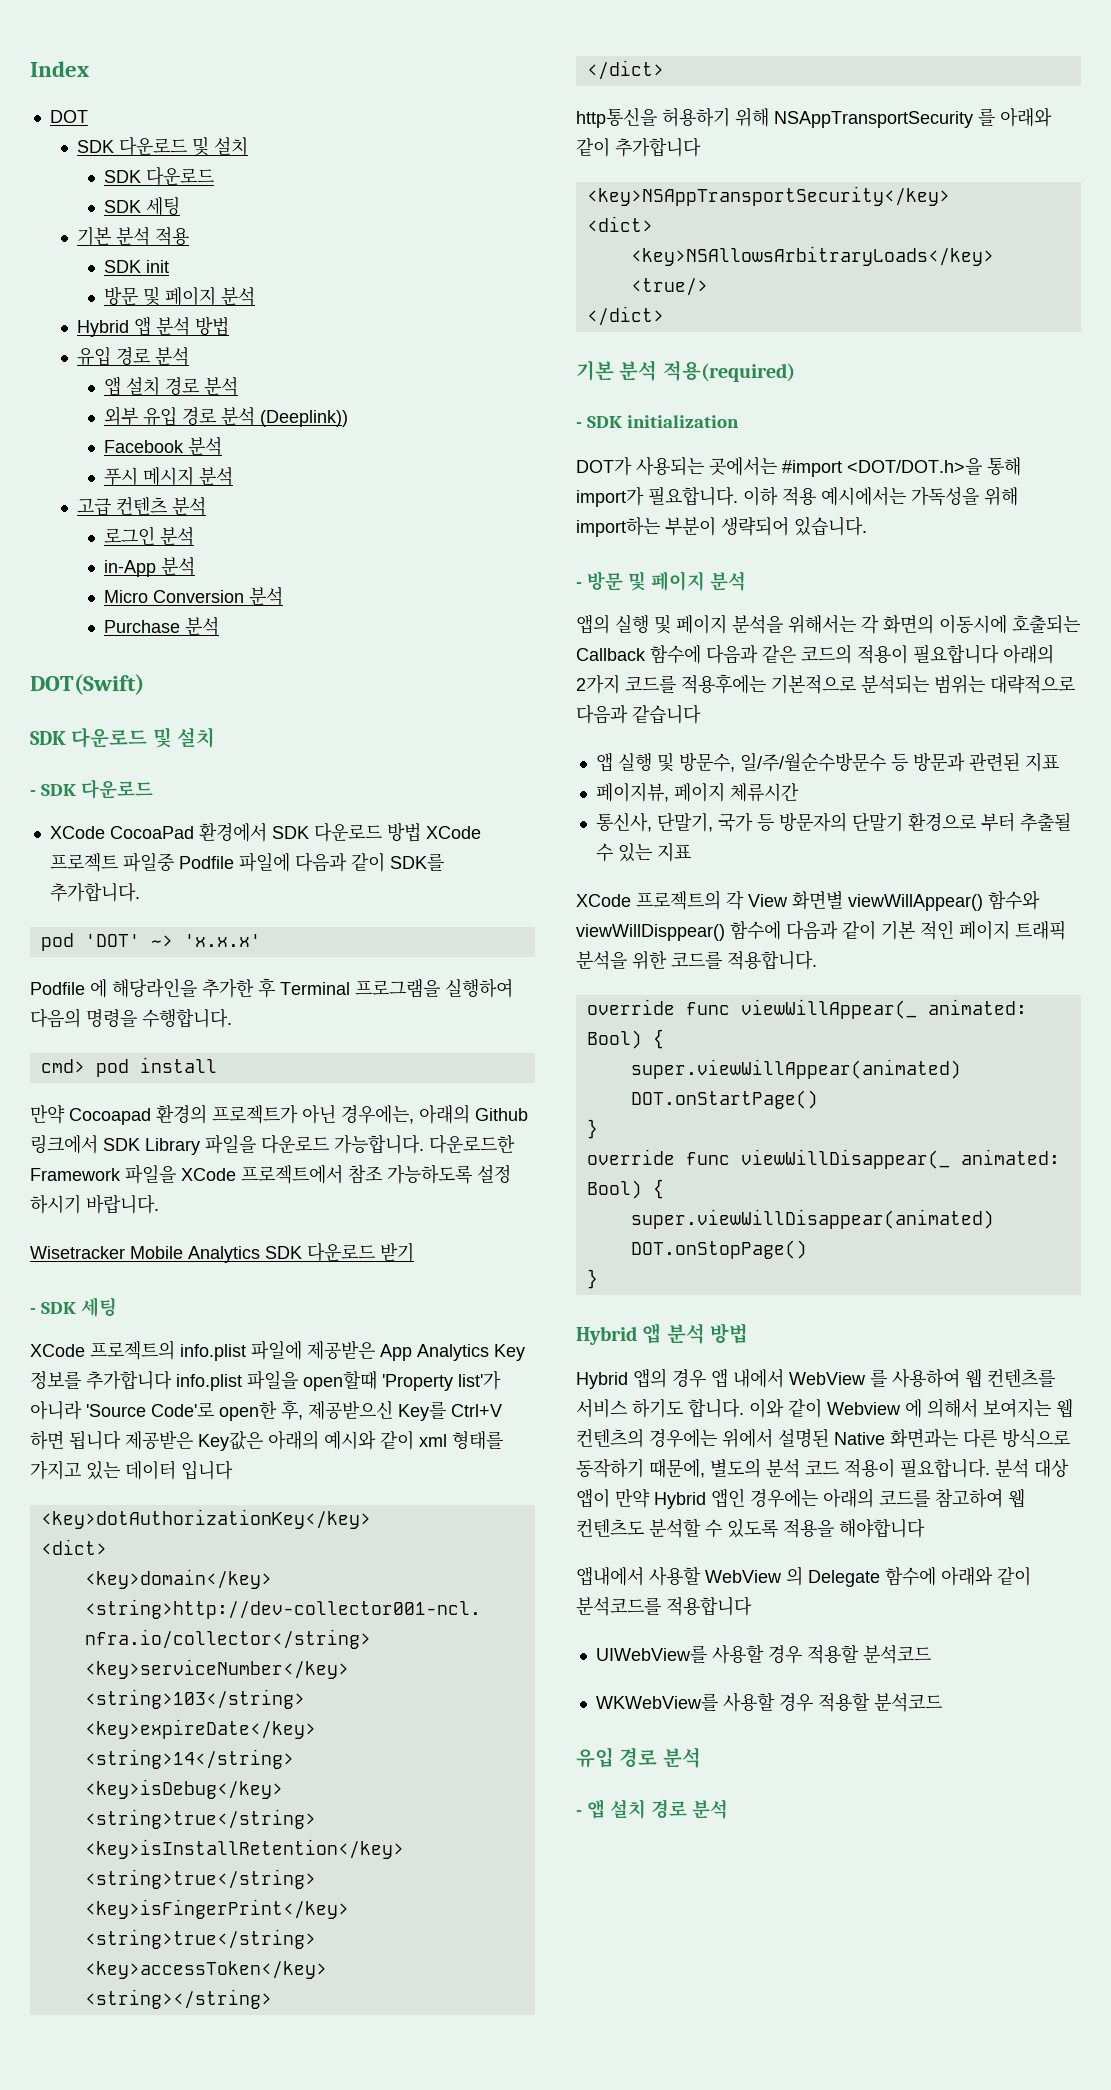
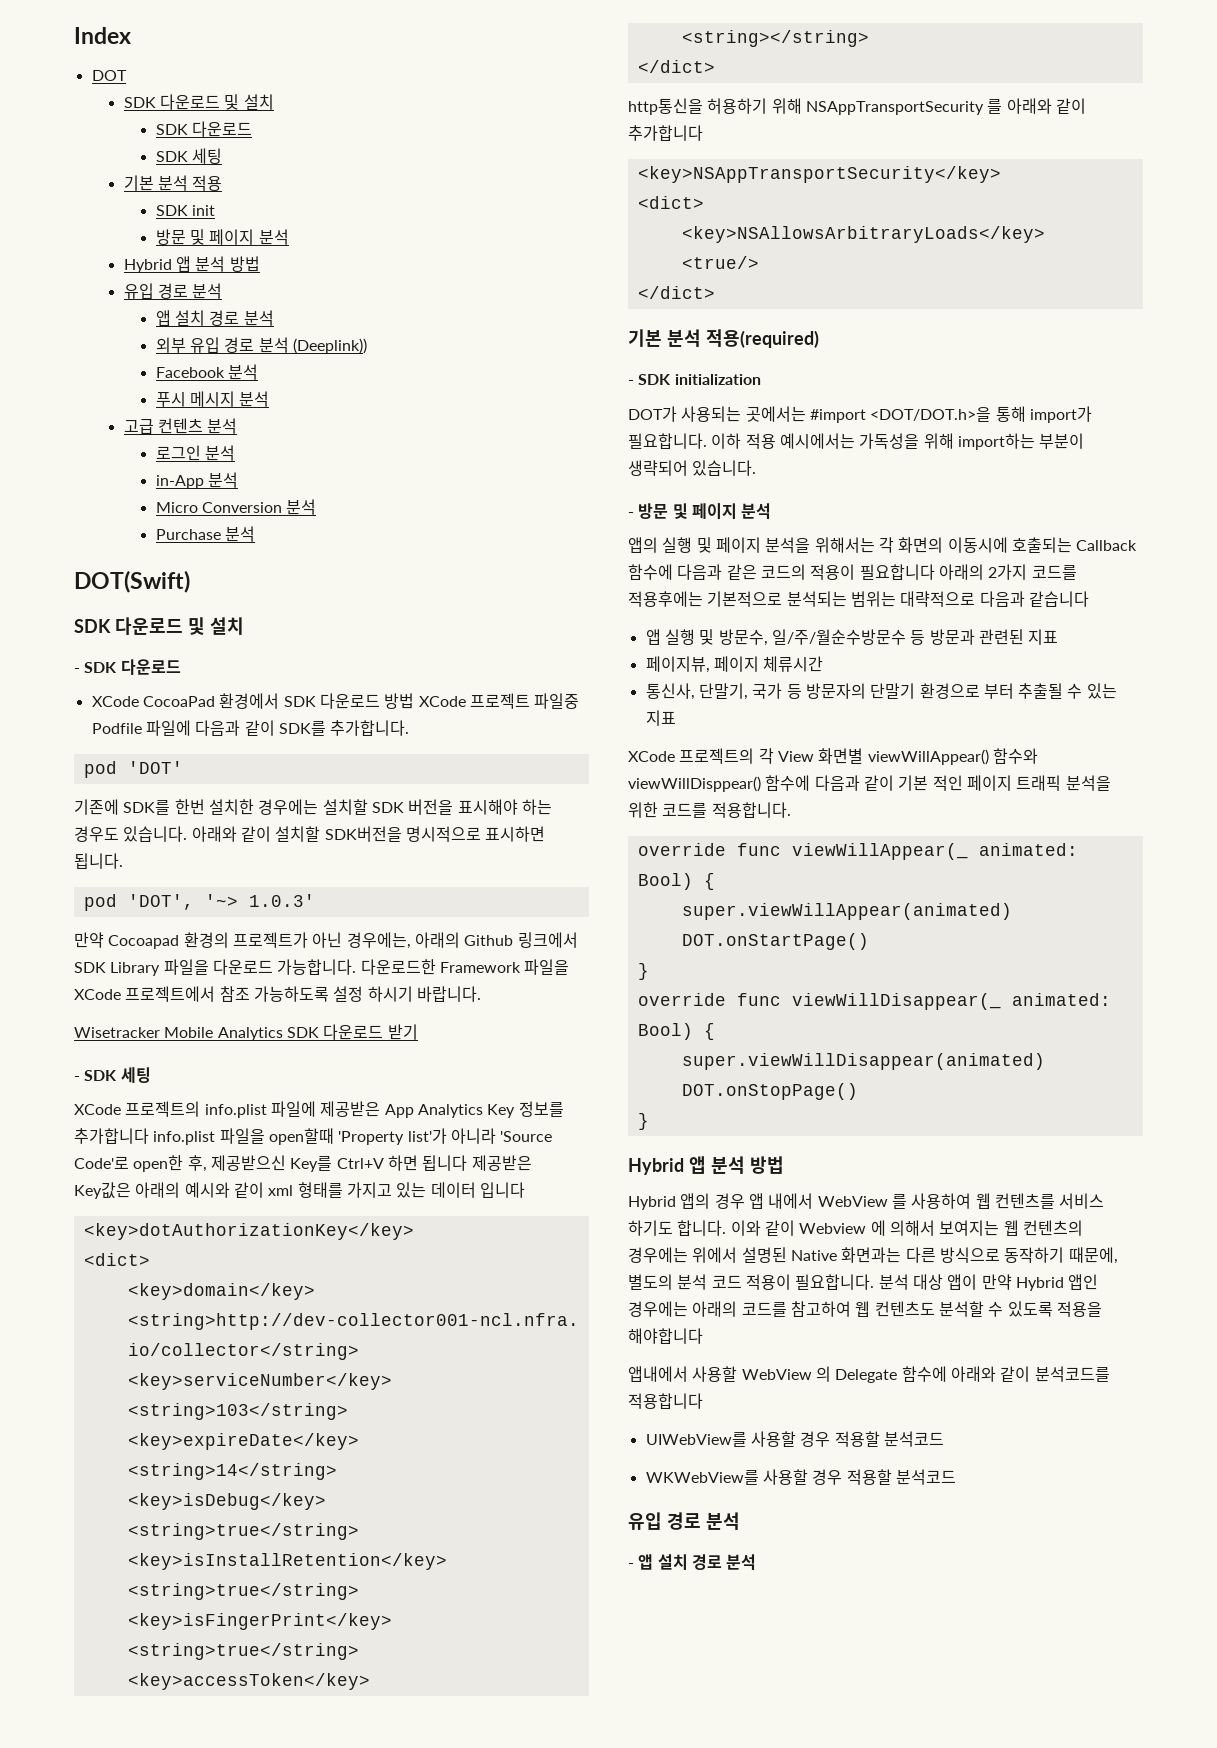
- pod 'DOT' ~> 'x.x.x'
- Podfile 에 해당라인을 추가한 후 Terminal 프로그램을 실행하여 다음의 명령을 수행합니다.
- cmd> pod install
+ pod 'DOT'
+ 기존에 SDK를 한번 설치한 경우에는 설치할 SDK 버전을 표시해야 하는 경우도 있습니다. 아래와 같이 설치할 SDK버전을 명시적으로 표시하면 됩니다.
+ pod 'DOT', '~> 1.0.3'

